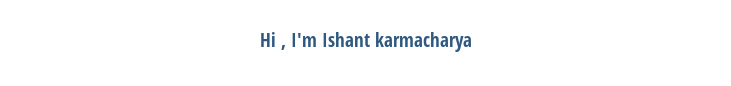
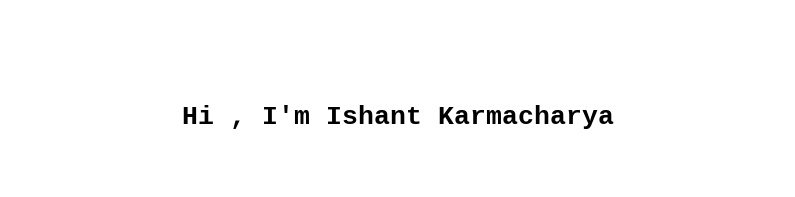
- Hi , I'm Ishant karmacharya
+ Hi , I'm Ishant Karmacharya

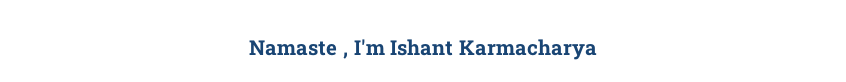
- Hi , I'm Ishant Karmacharya
+ Namaste , I'm Ishant Karmacharya

